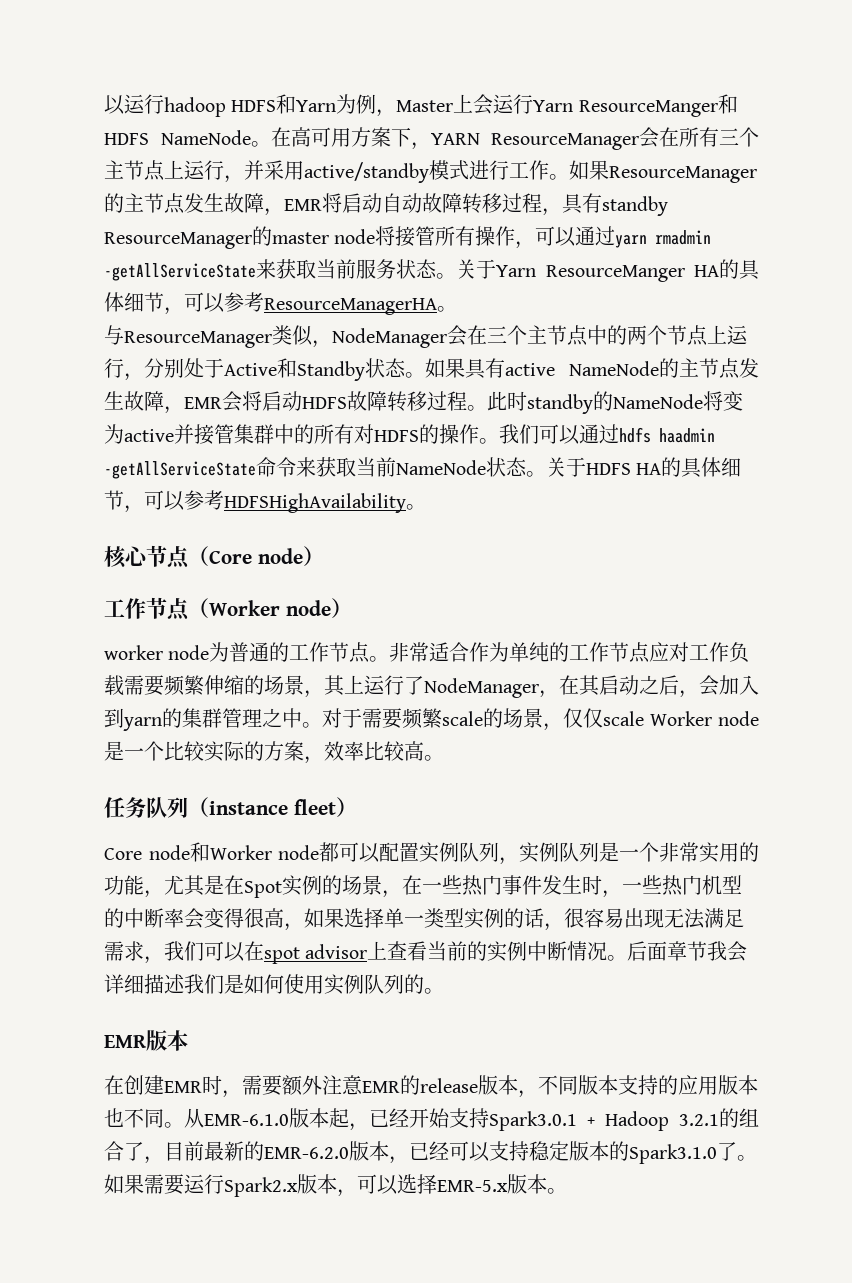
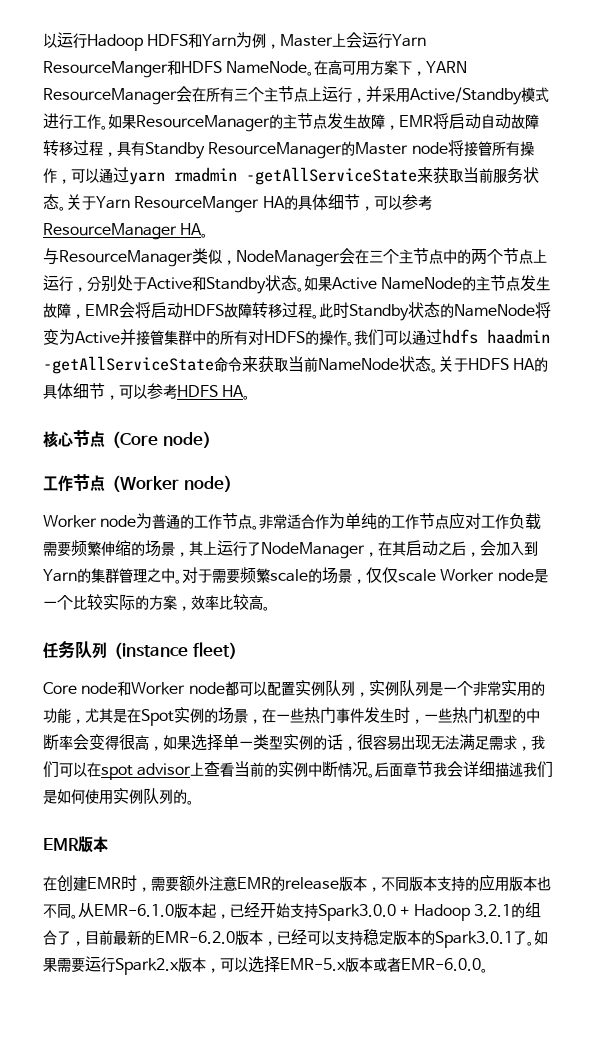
- 以运行hadoop HDFS和Yarn为例，Master上会运行Yarn ResourceManger和HDFS NameNode。
+ 以运行Hadoop HDFS和Yarn为例，Master上会运行Yarn ResourceManger和HDFS NameNode。
- 在高可用方案下，YARN ResourceManager会在所有三个主节点上运行，并采用active/standby模式进行工作。
+ 在高可用方案下，YARN ResourceManager会在所有三个主节点上运行，并采用Active/Standby模式进行工作。
- 如果ResourceManager的主节点发生故障，EMR将启动自动故障转移过程，具有standby ResourceManager的master node将接管所有操作，可以通过yarn rmadmin -getAllServiceState来获取当前服务状态。
+ 如果ResourceManager的主节点发生故障，EMR将启动自动故障转移过程，具有Standby ResourceManager的Master node将接管所有操作，可以通过yarn rmadmin -getAllServiceState来获取当前服务状态。
- 关于Yarn ResourceManger HA的具体细节，可以参考ResourceManagerHA。
+ 关于Yarn ResourceManger HA的具体细节，可以参考ResourceManager HA。
- 如果具有active NameNode的主节点发生故障，EMR会将启动HDFS故障转移过程。
+ 如果Active NameNode的主节点发生故障，EMR会将启动HDFS故障转移过程。
- 此时standby的NameNode将变为active并接管集群中的所有对HDFS的操作。
+ 此时Standby状态的NameNode将变为Active并接管集群中的所有对HDFS的操作。
- 关于HDFS HA的具体细节，可以参考HDFSHighAvailability。
+ 关于HDFS HA的具体细节，可以参考HDFS HA。
- worker node为普通的工作节点。
+ Worker node为普通的工作节点。
- 非常适合作为单纯的工作节点应对工作负载需要频繁伸缩的场景，其上运行了NodeManager，在其启动之后，会加入到yarn的集群管理之中。
+ 非常适合作为单纯的工作节点应对工作负载需要频繁伸缩的场景，其上运行了NodeManager，在其启动之后，会加入到Yarn的集群管理之中。
- 从EMR-6.1.0版本起，已经开始支持Spark3.0.1 + Hadoop 3.2.1的组合了，目前最新的EMR-6.2.0版本，已经可以支持稳定版本的Spark3.1.0了。
+ 从EMR-6.1.0版本起，已经开始支持Spark3.0.0 + Hadoop 3.2.1的组合了，目前最新的EMR-6.2.0版本，已经可以支持稳定版本的Spark3.0.1了。
- 如果需要运行Spark2.x版本，可以选择EMR-5.x版本。
+ 如果需要运行Spark2.x版本，可以选择EMR-5.x版本或者EMR-6.0.0。

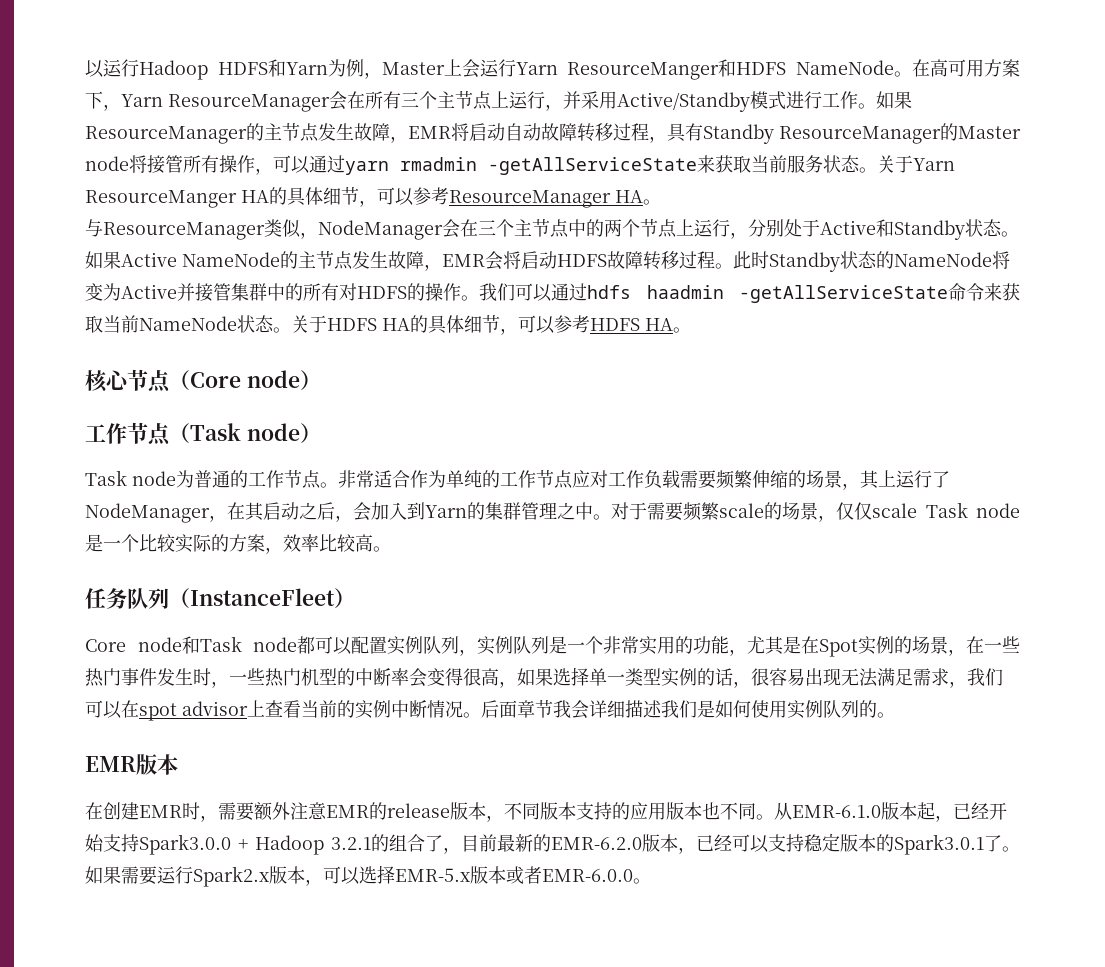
- 在高可用方案下，YARN ResourceManager会在所有三个主节点上运行，并采用Active/Standby模式进行工作。
+ 在高可用方案下，Yarn ResourceManager会在所有三个主节点上运行，并采用Active/Standby模式进行工作。
- 工作节点（Worker node）
- Worker node为普通的工作节点。
+ 工作节点（Task node）
+ Task node为普通的工作节点。
- 对于需要频繁scale的场景，仅仅scale Worker node是一个比较实际的方案，效率比较高。
+ 对于需要频繁scale的场景，仅仅scale Task node是一个比较实际的方案，效率比较高。
- 任务队列（instance fleet）
+ 任务队列（InstanceFleet）
- Core node和Worker node都可以配置实例队列，实例队列是一个非常实用的功能，尤其是在Spot实例的场景，在一些热门事件发生时，一些热门机型的中断率会变得很高，如果选择单一类型实例的话，很容易出现无法满足需求，我们可以在spot advisor上查看当前的实例中断情况。
+ Core node和Task node都可以配置实例队列，实例队列是一个非常实用的功能，尤其是在Spot实例的场景，在一些热门事件发生时，一些热门机型的中断率会变得很高，如果选择单一类型实例的话，很容易出现无法满足需求，我们可以在spot advisor上查看当前的实例中断情况。

